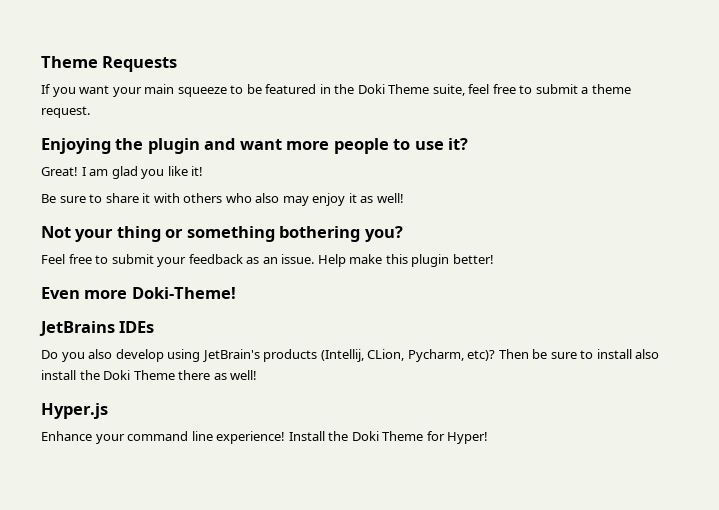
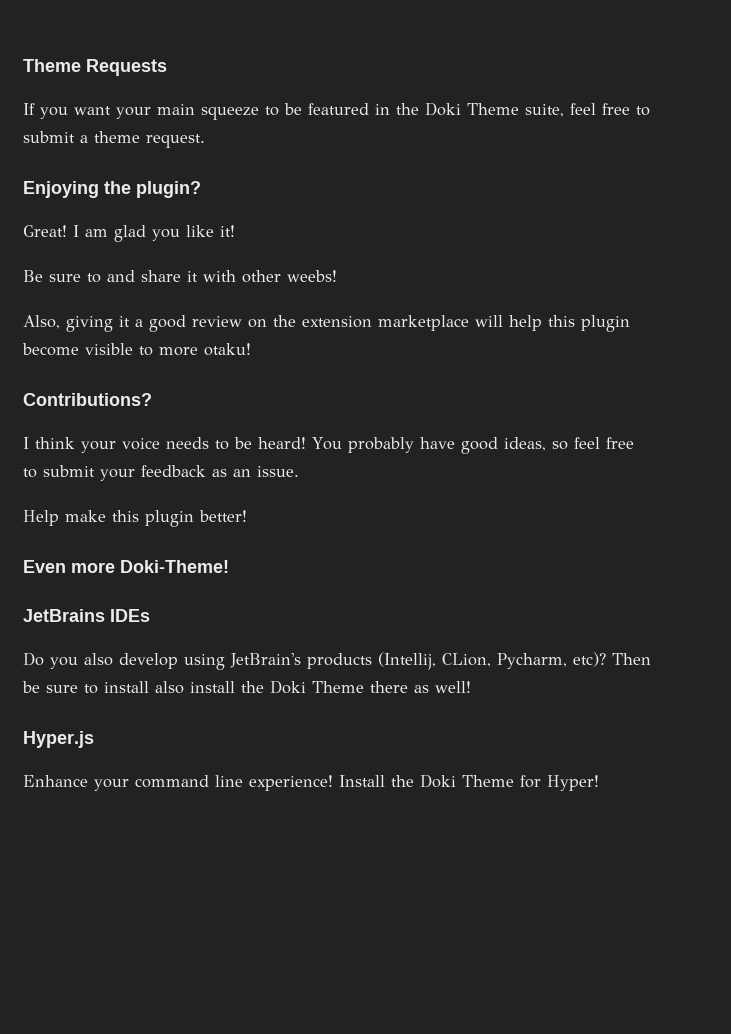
- Enjoying the plugin and want more people to use it?
+ Enjoying the plugin?
- Be sure to share it with others who also may enjoy it as well!
- Not your thing or something bothering you?
- Feel free to submit your feedback as an issue. Help make this plugin better!
+ Be sure to and share it with other weebs!
+ Also, giving it a good review on the extension marketplace will help this plugin become visible to more otaku!
+ Contributions?
+ I think your voice needs to be heard! You probably have good ideas, so feel free to submit your feedback as an issue.
+ Help make this plugin better!

